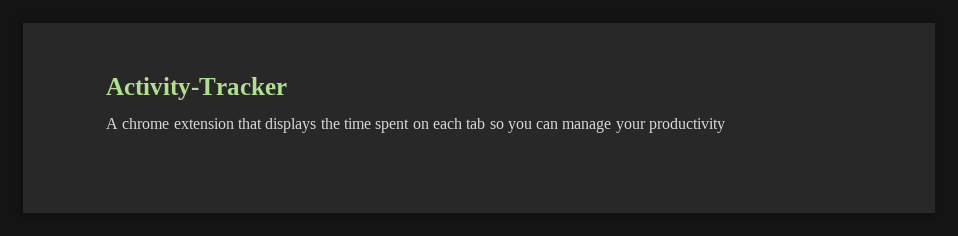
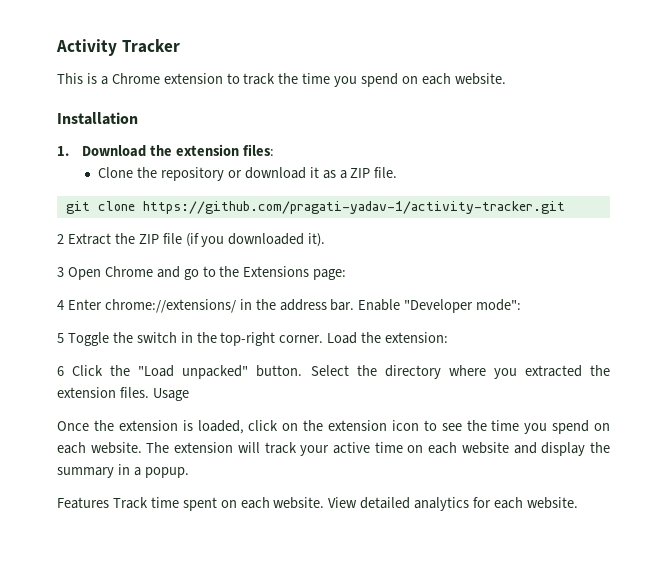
- Activity-Tracker
- A chrome extension that displays the time spent on each tab so you can manage your productivity
+ Activity Tracker
+ This is a Chrome extension to track the time you spend on each website.
+ Installation
+ 1. Download the extension files:
+ Clone the repository or download it as a ZIP file.
+ git clone https://github.com/pragati-yadav-1/activity-tracker.git
+ 2 Extract the ZIP file (if you downloaded it).
+ 3 Open Chrome and go to the Extensions page:
+ 4 Enter chrome://extensions/ in the address bar. Enable "Developer mode":
+ 5 Toggle the switch in the top-right corner. Load the extension:
+ 6 Click the "Load unpacked" button. Select the directory where you extracted the extension files. Usage
+ Once the extension is loaded, click on the extension icon to see the time you spend on each website. The extension will track your active time on each website and display the summary in a popup.
+ Features Track time spent on each website. View detailed analytics for each website.

